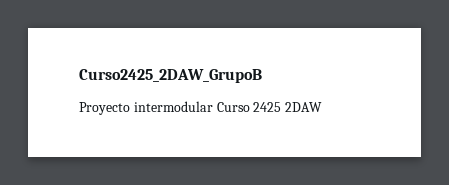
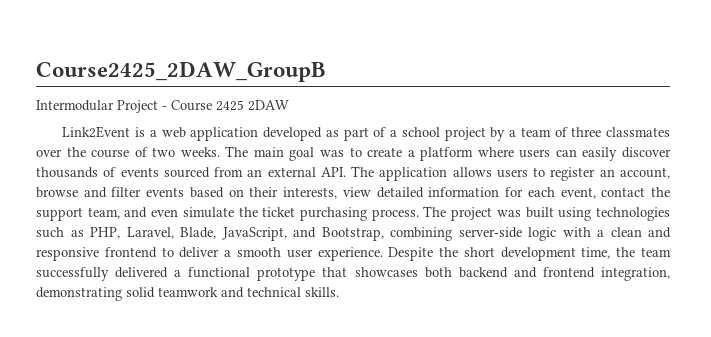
- Curso2425_2DAW_GrupoB
- Proyecto intermodular Curso 2425 2DAW
+ Course2425_2DAW_GroupB
+ Intermodular Project - Course 2425 2DAW
+ Link2Event is a web application developed as part of a school project by a team of three classmates over the course of two weeks. The main goal was to create a platform where users can easily discover thousands of events sourced from an external API. The application allows users to register an account, browse and filter events based on their interests, view detailed information for each event, contact the support team, and even simulate the ticket purchasing process. The project was built using technologies such as PHP, Laravel, Blade, JavaScript, and Bootstrap, combining server-side logic with a clean and responsive frontend to deliver a smooth user experience. Despite the short development time, the team successfully delivered a functional prototype that showcases both backend and frontend integration, demonstrating solid teamwork and technical skills.

